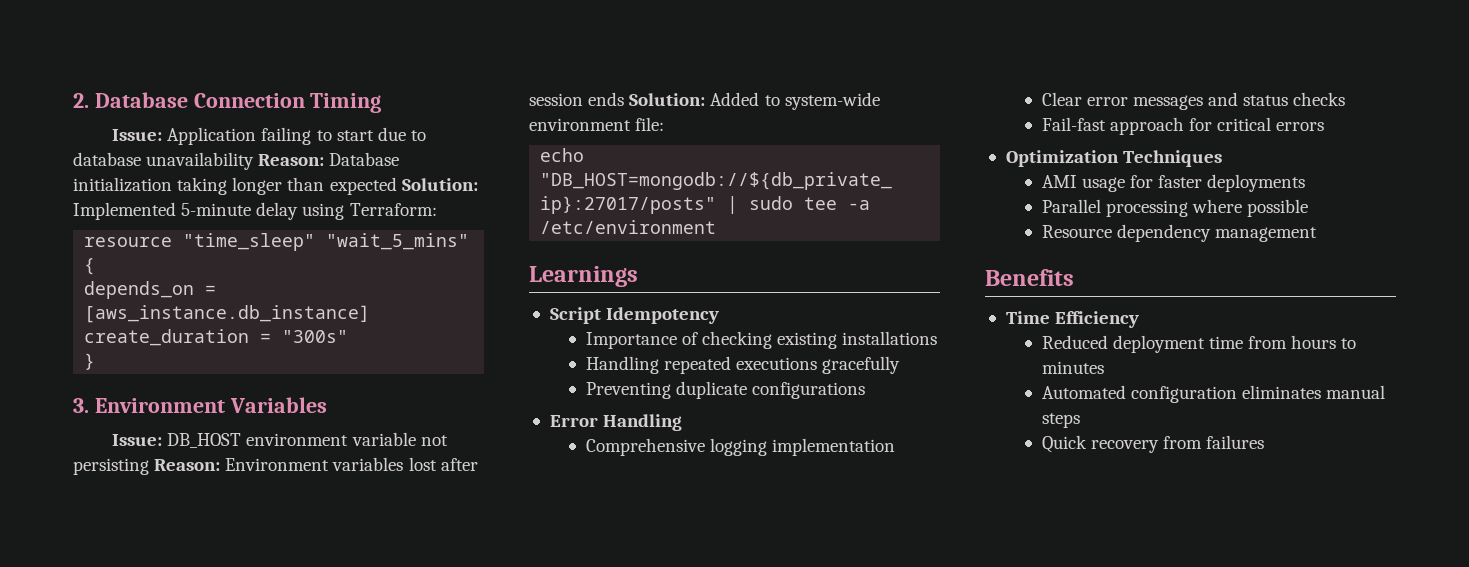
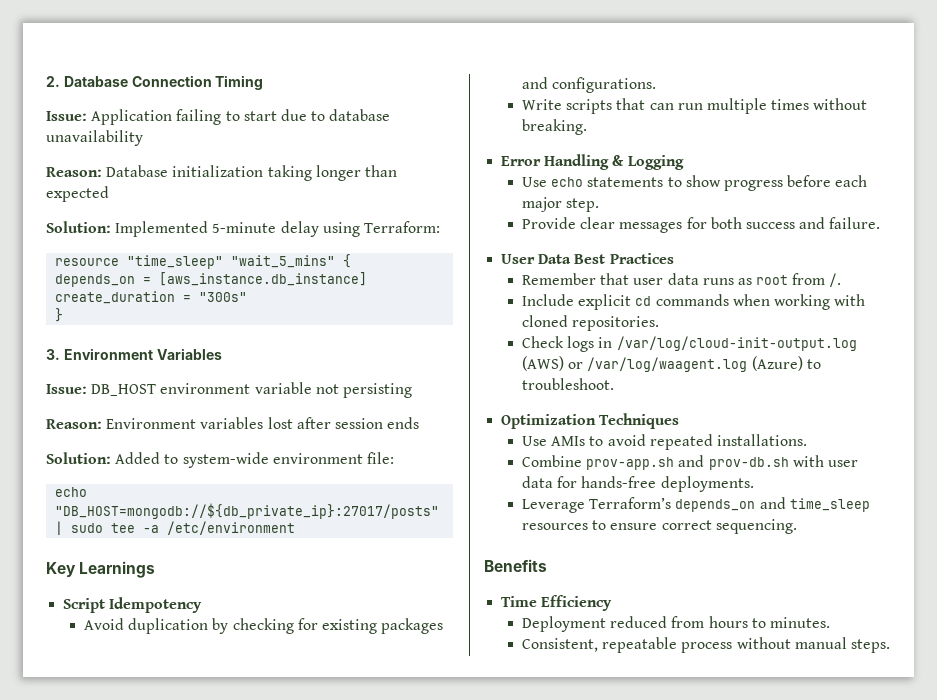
- Issue: Application failing to start due to database unavailability Reason: Database initialization taking longer than expected Solution: Implemented 5-minute delay using Terraform:
+ Issue: Application failing to start due to database unavailability
+ Reason: Database initialization taking longer than expected
+ Solution: Implemented 5-minute delay using Terraform:
- Issue: DB_HOST environment variable not persisting Reason: Environment variables lost after session ends Solution: Added to system-wide environment file:
+ Issue: DB_HOST environment variable not persisting
+ Reason: Environment variables lost after session ends
+ Solution: Added to system-wide environment file:
- Learnings
+ Key Learnings
- Importance of checking existing installations
- Handling repeated executions gracefully
- Preventing duplicate configurations
- Error Handling
- Comprehensive logging implementation
- Clear error messages and status checks
- Fail-fast approach for critical errors
+ Avoid duplication by checking for existing packages and configurations.
+ Write scripts that can run multiple times without breaking.
+ Error Handling & Logging
+ Use echo statements to show progress before each major step.
+ Provide clear messages for both success and failure.
+ User Data Best Practices
+ Remember that user data runs as root from /.
+ Include explicit cd commands when working with cloned repositories.
+ Check logs in /var/log/cloud-init-output.log (AWS) or /var/log/waagent.log (Azure) to troubleshoot.
  Optimization Techniques
- AMI usage for faster deployments
- Parallel processing where possible
- Resource dependency management
+ Use AMIs to avoid repeated installations.
+ Combine prov-app.sh and prov-db.sh with user data for hands-free deployments.
+ Leverage Terraform’s depends_on and time_sleep resources to ensure correct sequencing.
  Benefits
  Time Efficiency
- Reduced deployment time from hours to minutes
- Automated configuration eliminates manual steps
- Quick recovery from failures
+ Deployment reduced from hours to minutes.
+ Consistent, repeatable process without manual steps.

